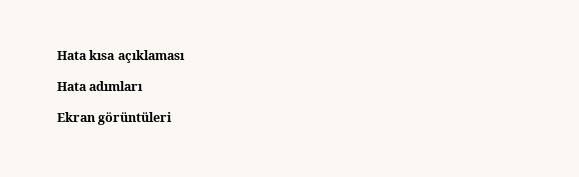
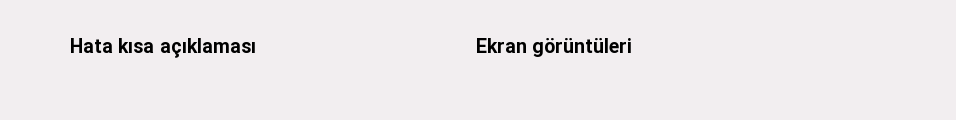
- Hata adımları

